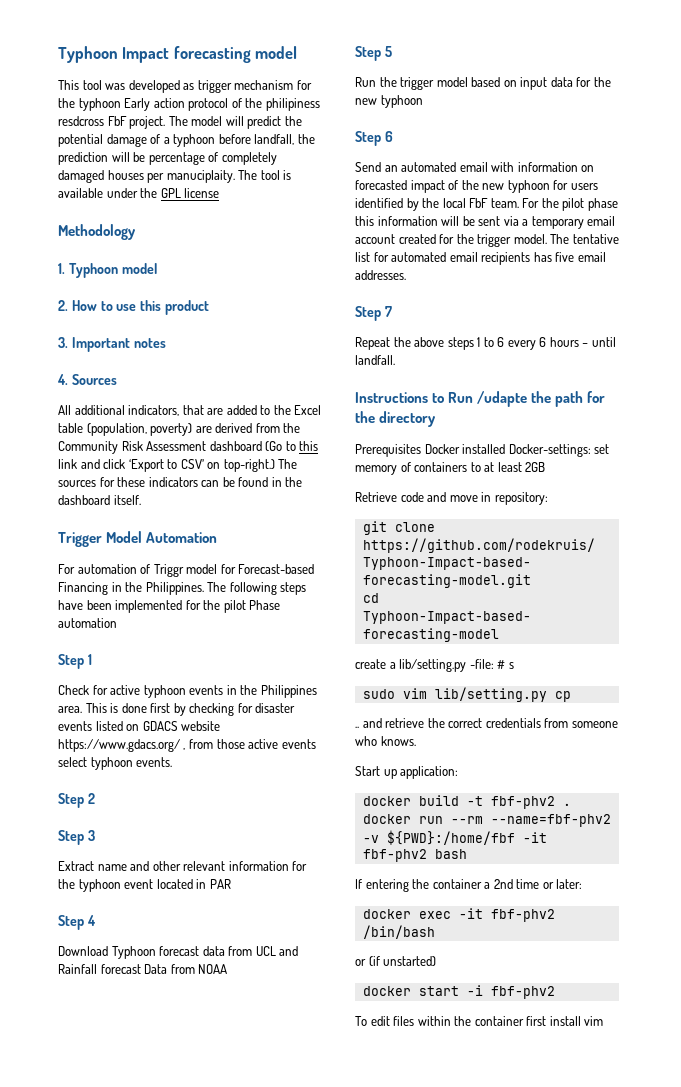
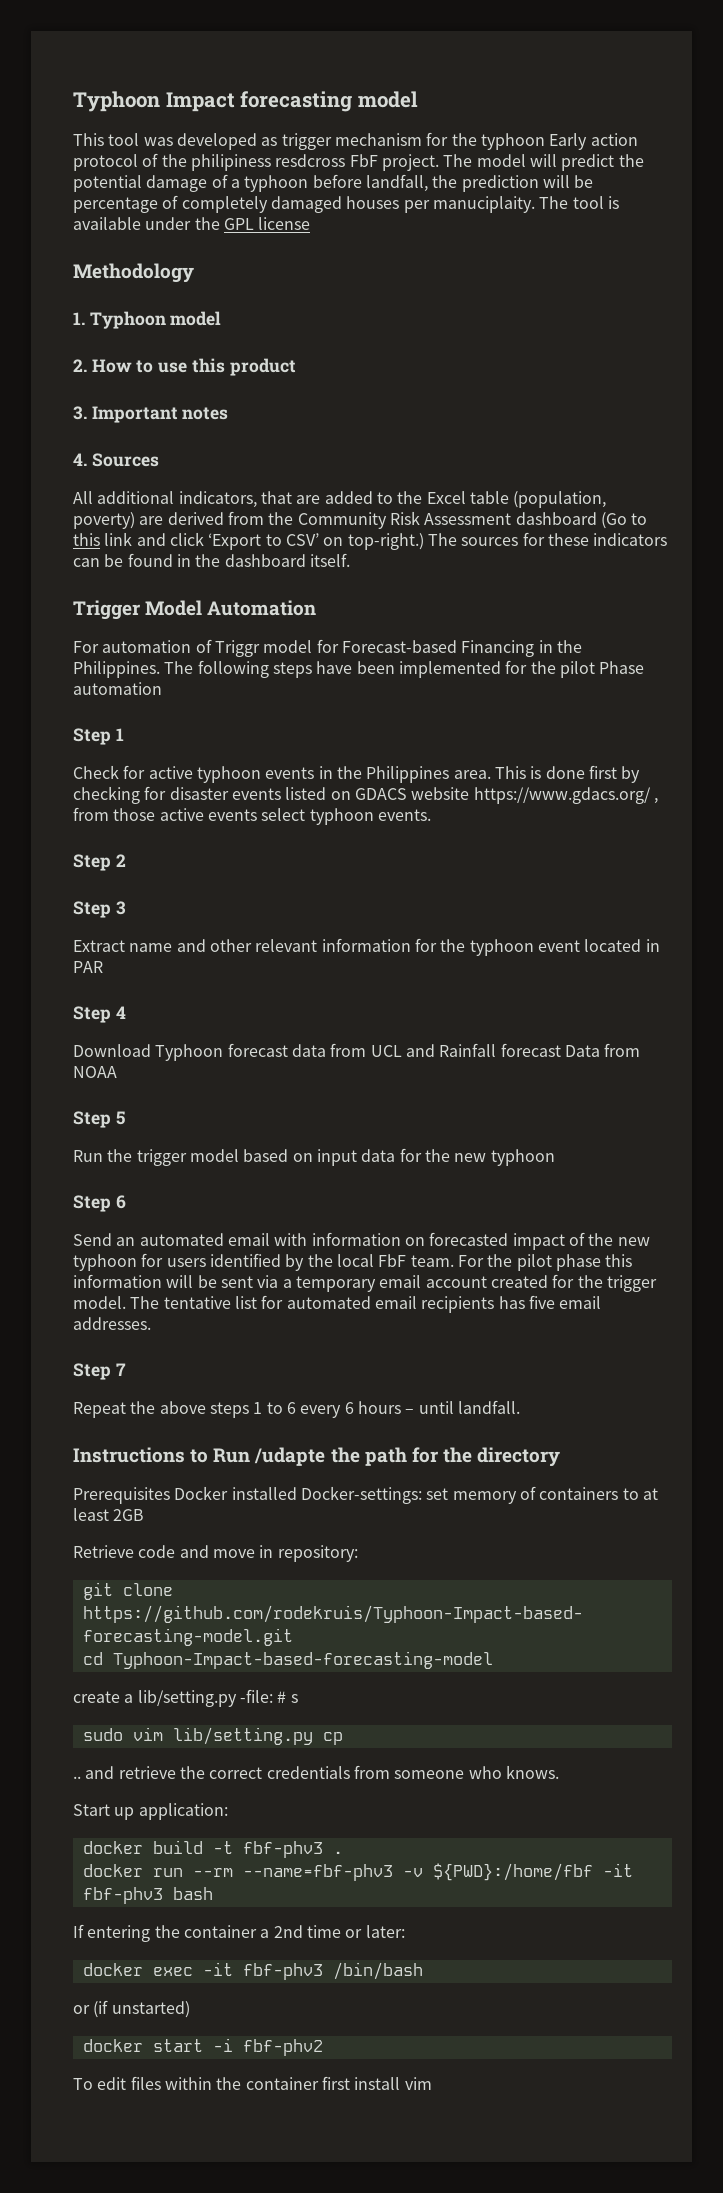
- docker build -t fbf-phv2 .
+ docker build -t fbf-phv3 .
- docker run --rm --name=fbf-phv2 -v ${PWD}:/home/fbf -it fbf-phv2 bash
+ docker run --rm --name=fbf-phv3 -v ${PWD}:/home/fbf -it fbf-phv3 bash
- docker exec -it fbf-phv2 /bin/bash
+ docker exec -it fbf-phv3 /bin/bash

